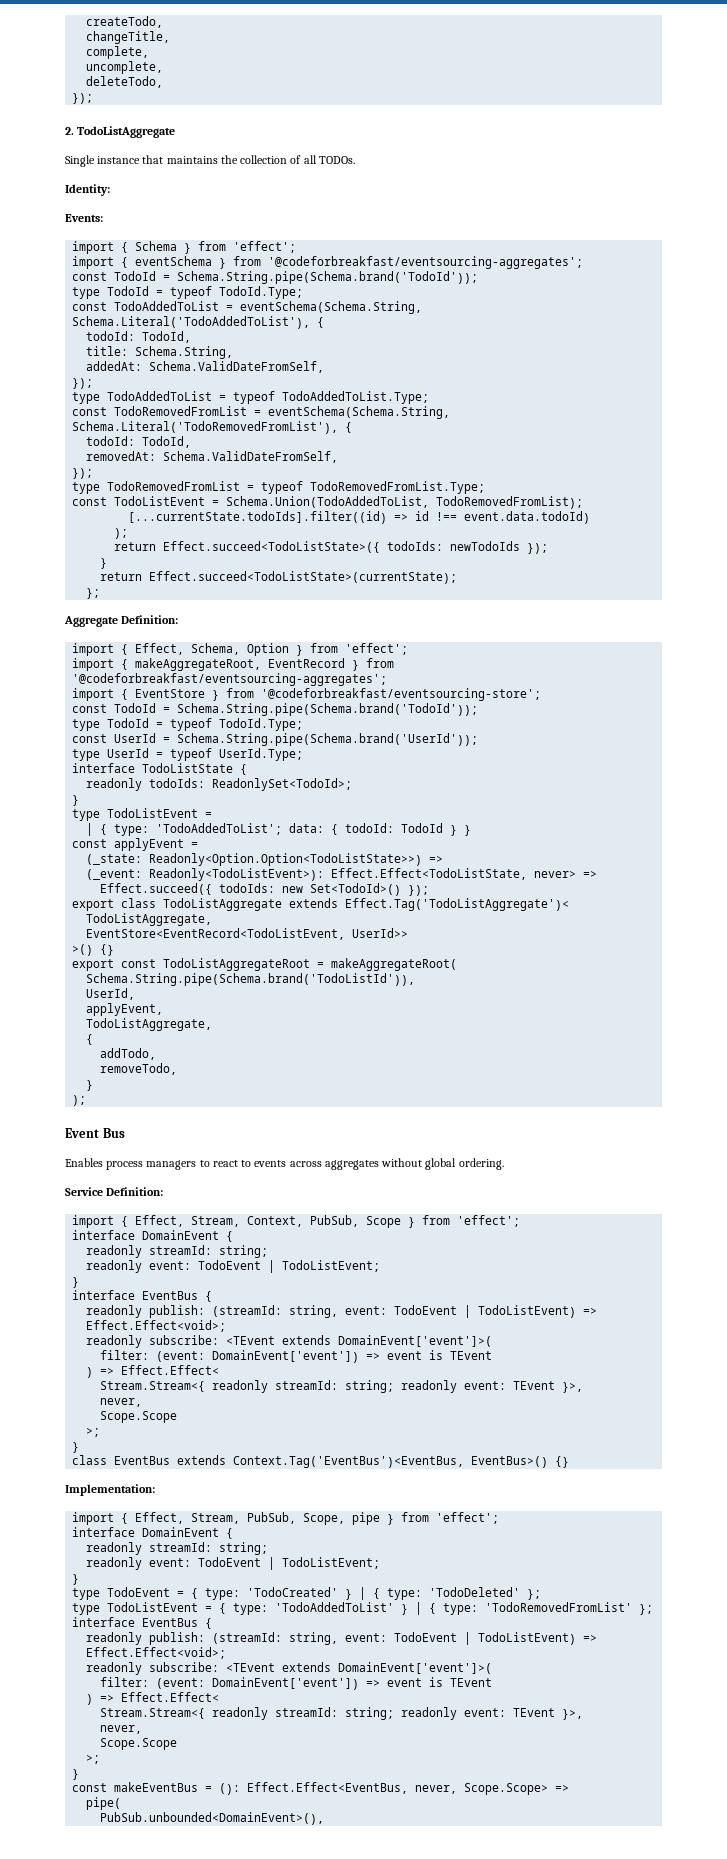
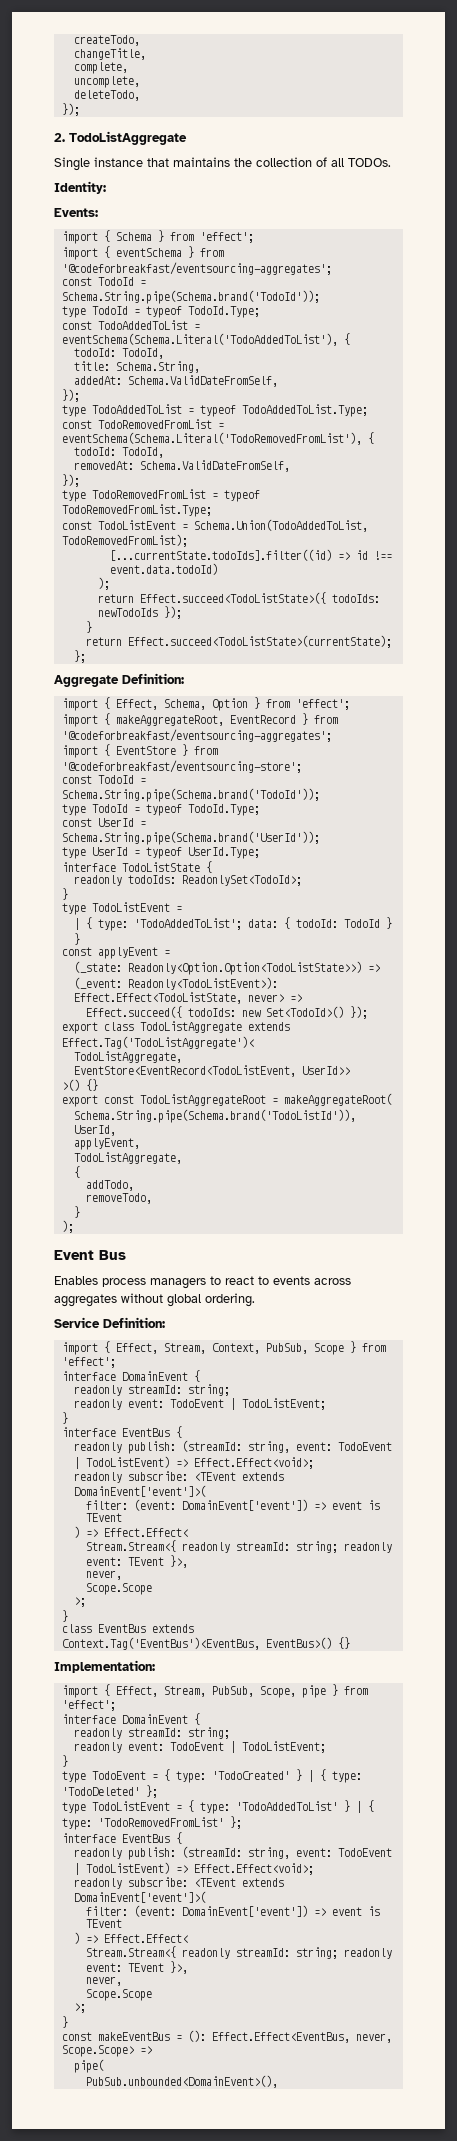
- const TodoAddedToList = eventSchema(Schema.String, Schema.Literal('TodoAddedToList'), {
+ const TodoAddedToList = eventSchema(Schema.Literal('TodoAddedToList'), {
- const TodoRemovedFromList = eventSchema(Schema.String, Schema.Literal('TodoRemovedFromList'), {
+ const TodoRemovedFromList = eventSchema(Schema.Literal('TodoRemovedFromList'), {

